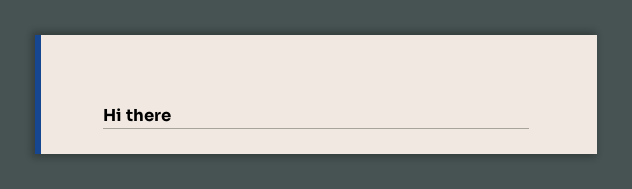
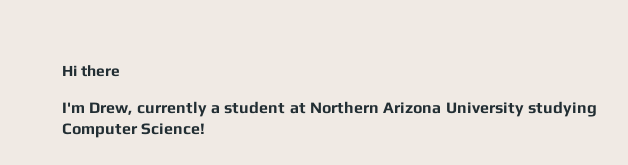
+ I'm Drew, currently a student at Northern Arizona University studying Computer Science!

